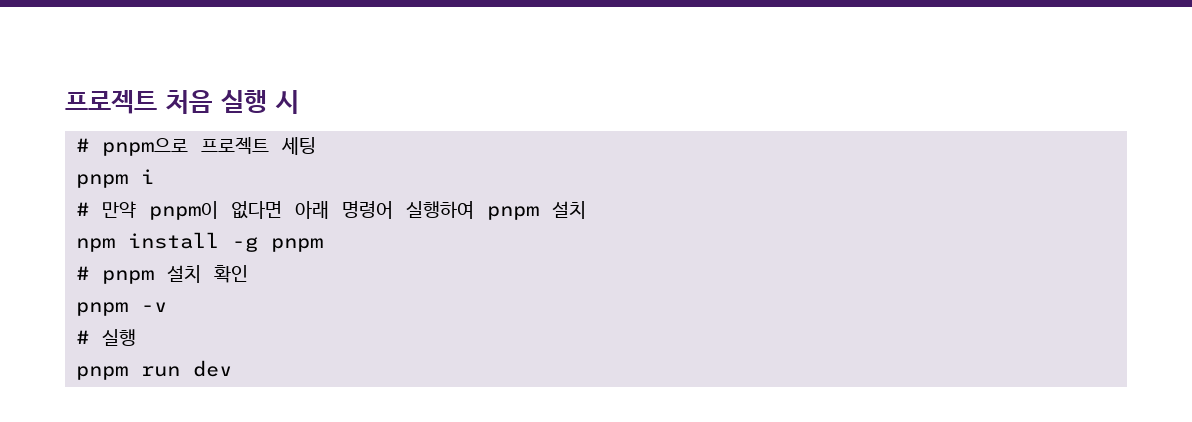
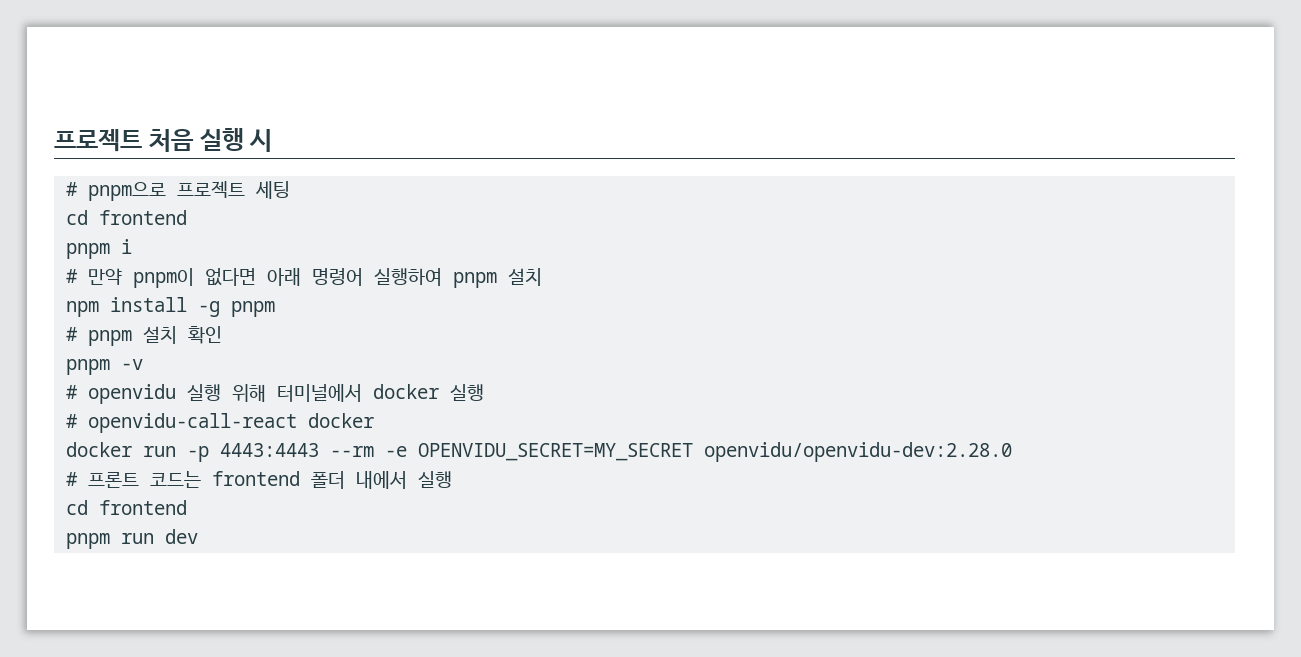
  # pnpm으로 프로젝트 세팅
+ cd frontend
- # 실행
+ # openvidu 실행 위해 터미널에서 docker 실행
+ # openvidu-call-react docker
+ docker run -p 4443:4443 --rm -e OPENVIDU_SECRET=MY_SECRET openvidu/openvidu-dev:2.28.0
+ # 프론트 코드는 frontend 폴더 내에서 실행
+ cd frontend

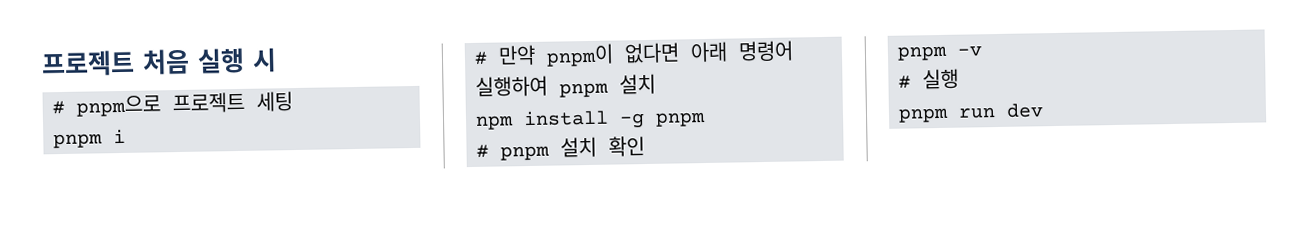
  # pnpm으로 프로젝트 세팅
- cd frontend
- # openvidu 실행 위해 터미널에서 docker 실행
- # openvidu-call-react docker
- docker run -p 4443:4443 --rm -e OPENVIDU_SECRET=MY_SECRET openvidu/openvidu-dev:2.28.0
- # 프론트 코드는 frontend 폴더 내에서 실행
- cd frontend
+ # 실행

